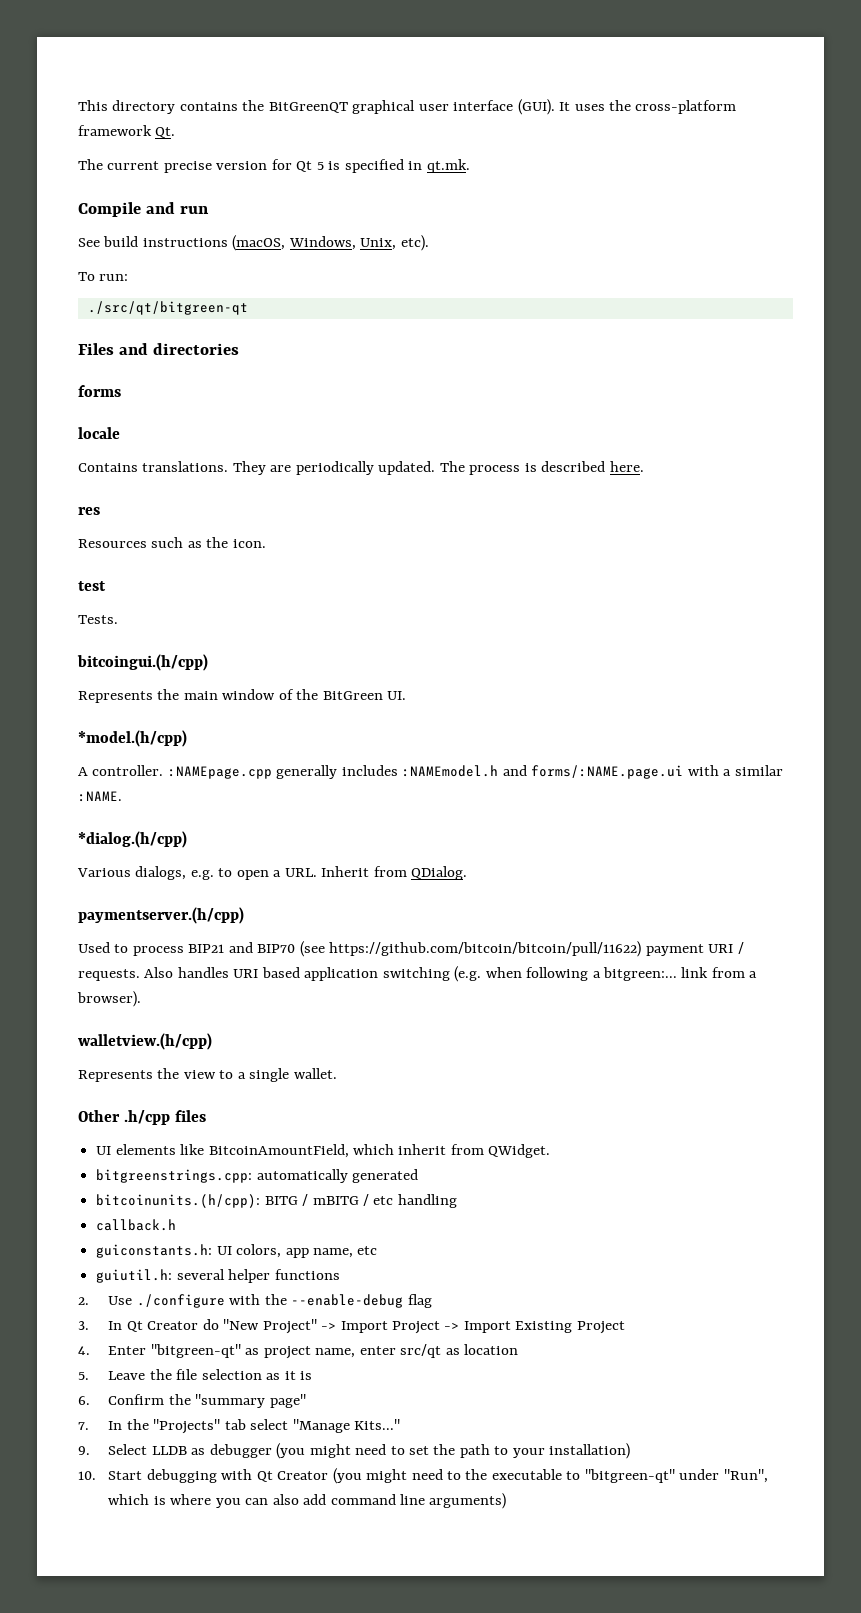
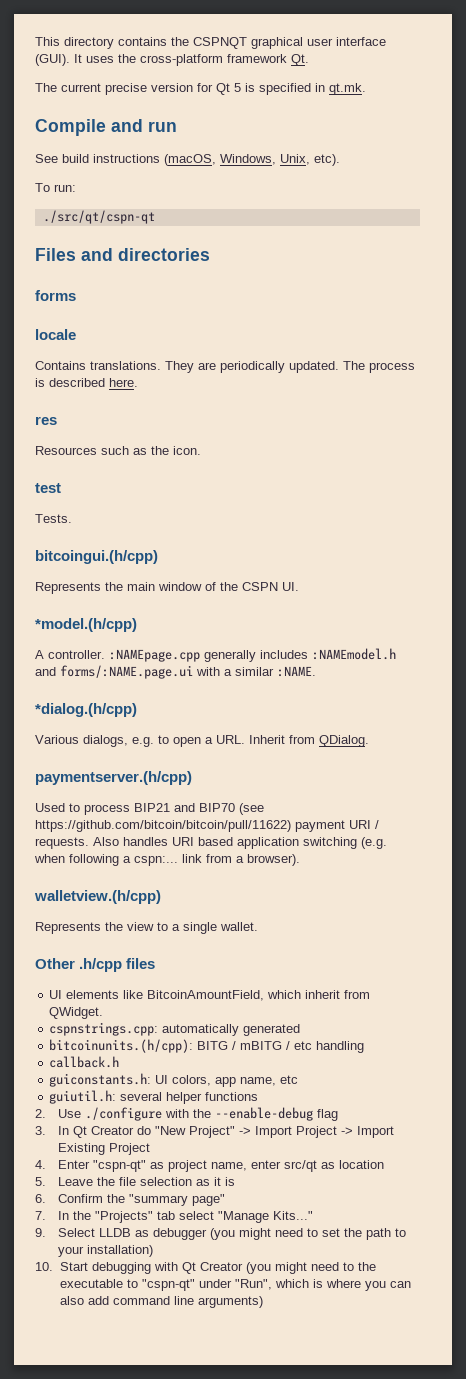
- This directory contains the BitGreenQT graphical user interface (GUI).
+ This directory contains the CSPNQT graphical user interface (GUI).
- ./src/qt/bitgreen-qt
+ ./src/qt/cspn-qt
- Represents the main window of the BitGreen UI.
+ Represents the main window of the CSPN UI.
- Also handles URI based application switching (e.g. when following a bitgreen:... link from a browser).
+ Also handles URI based application switching (e.g. when following a cspn:... link from a browser).
- bitgreenstrings.cpp: automatically generated
+ cspnstrings.cpp: automatically generated
- 4. Enter "bitgreen-qt" as project name, enter src/qt as location
+ 4. Enter "cspn-qt" as project name, enter src/qt as location
- 10. Start debugging with Qt Creator (you might need to the executable to "bitgreen-qt" under "Run", which is where you can also add command line arguments)
+ 10. Start debugging with Qt Creator (you might need to the executable to "cspn-qt" under "Run", which is where you can also add command line arguments)

